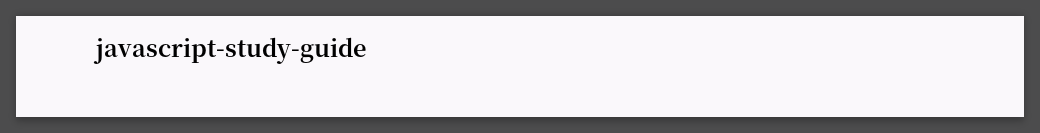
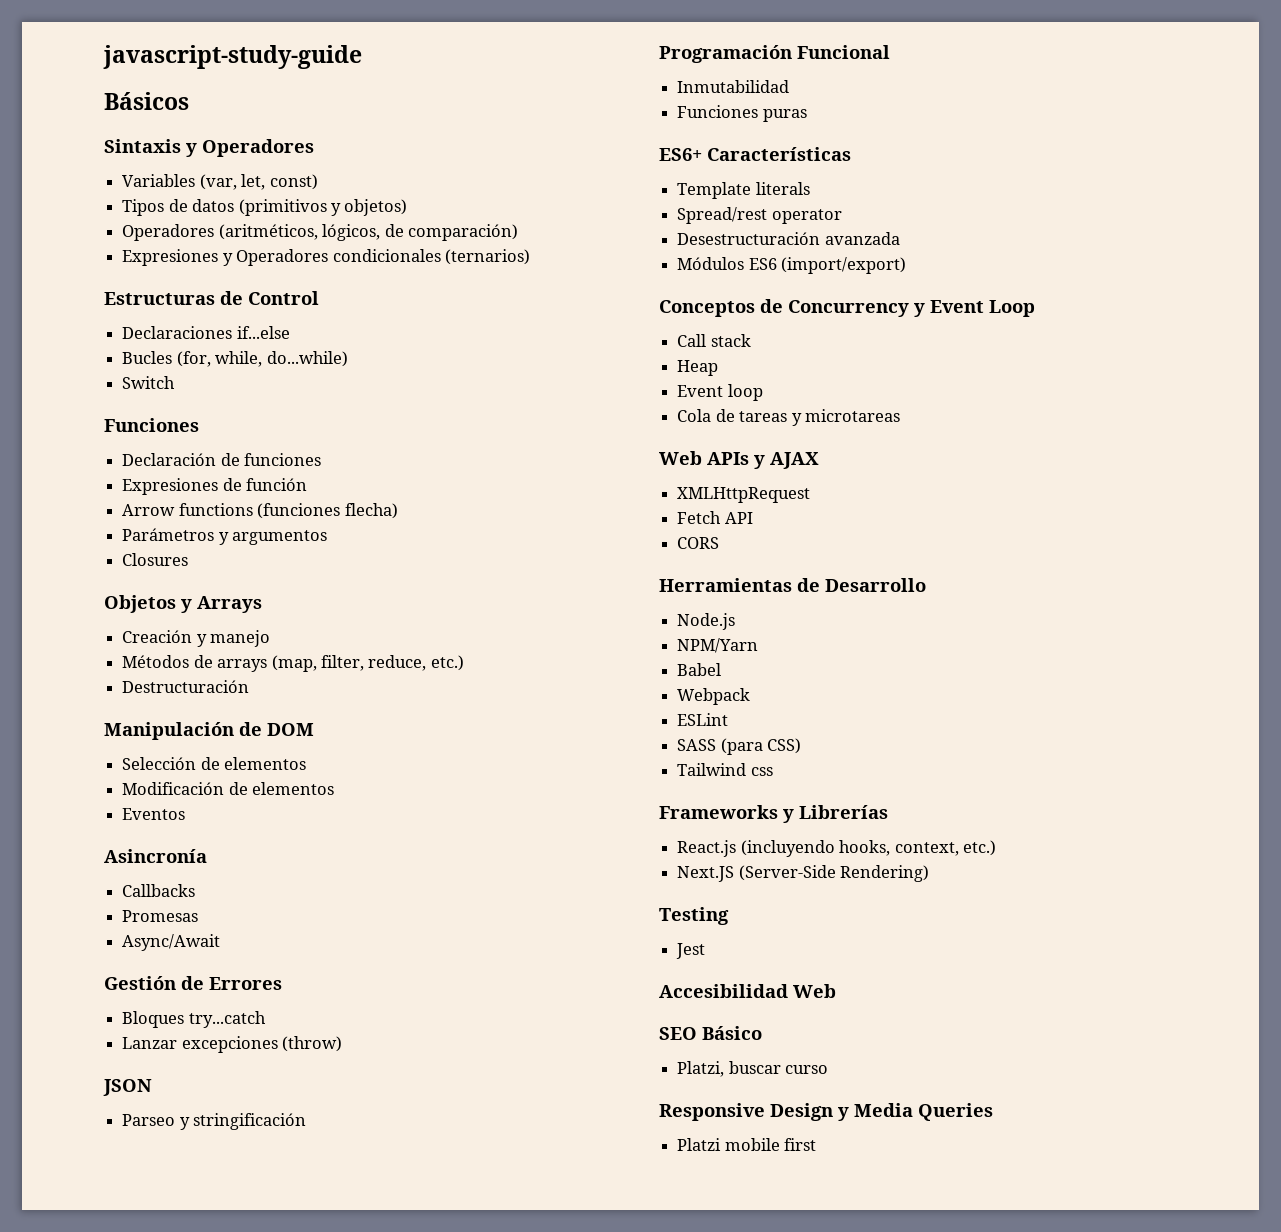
+ Básicos
+ Sintaxis y Operadores
+ Variables (var, let, const)
+ Tipos de datos (primitivos y objetos)
+ Operadores (aritméticos, lógicos, de comparación)
+ Expresiones y Operadores condicionales (ternarios)
+ Estructuras de Control
+ Declaraciones if...else
+ Bucles (for, while, do...while)
+ Switch
+ Funciones
+ Declaración de funciones
+ Expresiones de función
+ Arrow functions (funciones flecha)
+ Parámetros y argumentos
+ Closures
+ Objetos y Arrays
+ Creación y manejo
+ Métodos de arrays (map, filter, reduce, etc.)
+ Destructuración
+ Manipulación de DOM
+ Selección de elementos
+ Modificación de elementos
+ Eventos
+ Asincronía
+ Callbacks
+ Promesas
+ Async/Await
+ Gestión de Errores
+ Bloques try...catch
+ Lanzar excepciones (throw)
+ JSON
+ Parseo y stringificación
+ Programación Funcional
+ Inmutabilidad
+ Funciones puras
+ ES6+ Características
+ Template literals
+ Spread/rest operator
+ Desestructuración avanzada
+ Módulos ES6 (import/export)
+ Conceptos de Concurrency y Event Loop
+ Call stack
+ Heap
+ Event loop
+ Cola de tareas y microtareas
+ Web APIs y AJAX
+ XMLHttpRequest
+ Fetch API
+ CORS
+ Herramientas de Desarrollo
+ Node.js
+ NPM/Yarn
+ Babel
+ Webpack
+ ESLint
+ SASS (para CSS)
+ Tailwind css
+ Frameworks y Librerías
+ React.js (incluyendo hooks, context, etc.)
+ Next.JS (Server-Side Rendering)
+ Testing
+ Jest
+ Accesibilidad Web
+ SEO Básico
+ Platzi, buscar curso
+ Responsive Design y Media Queries
+ Platzi mobile first

